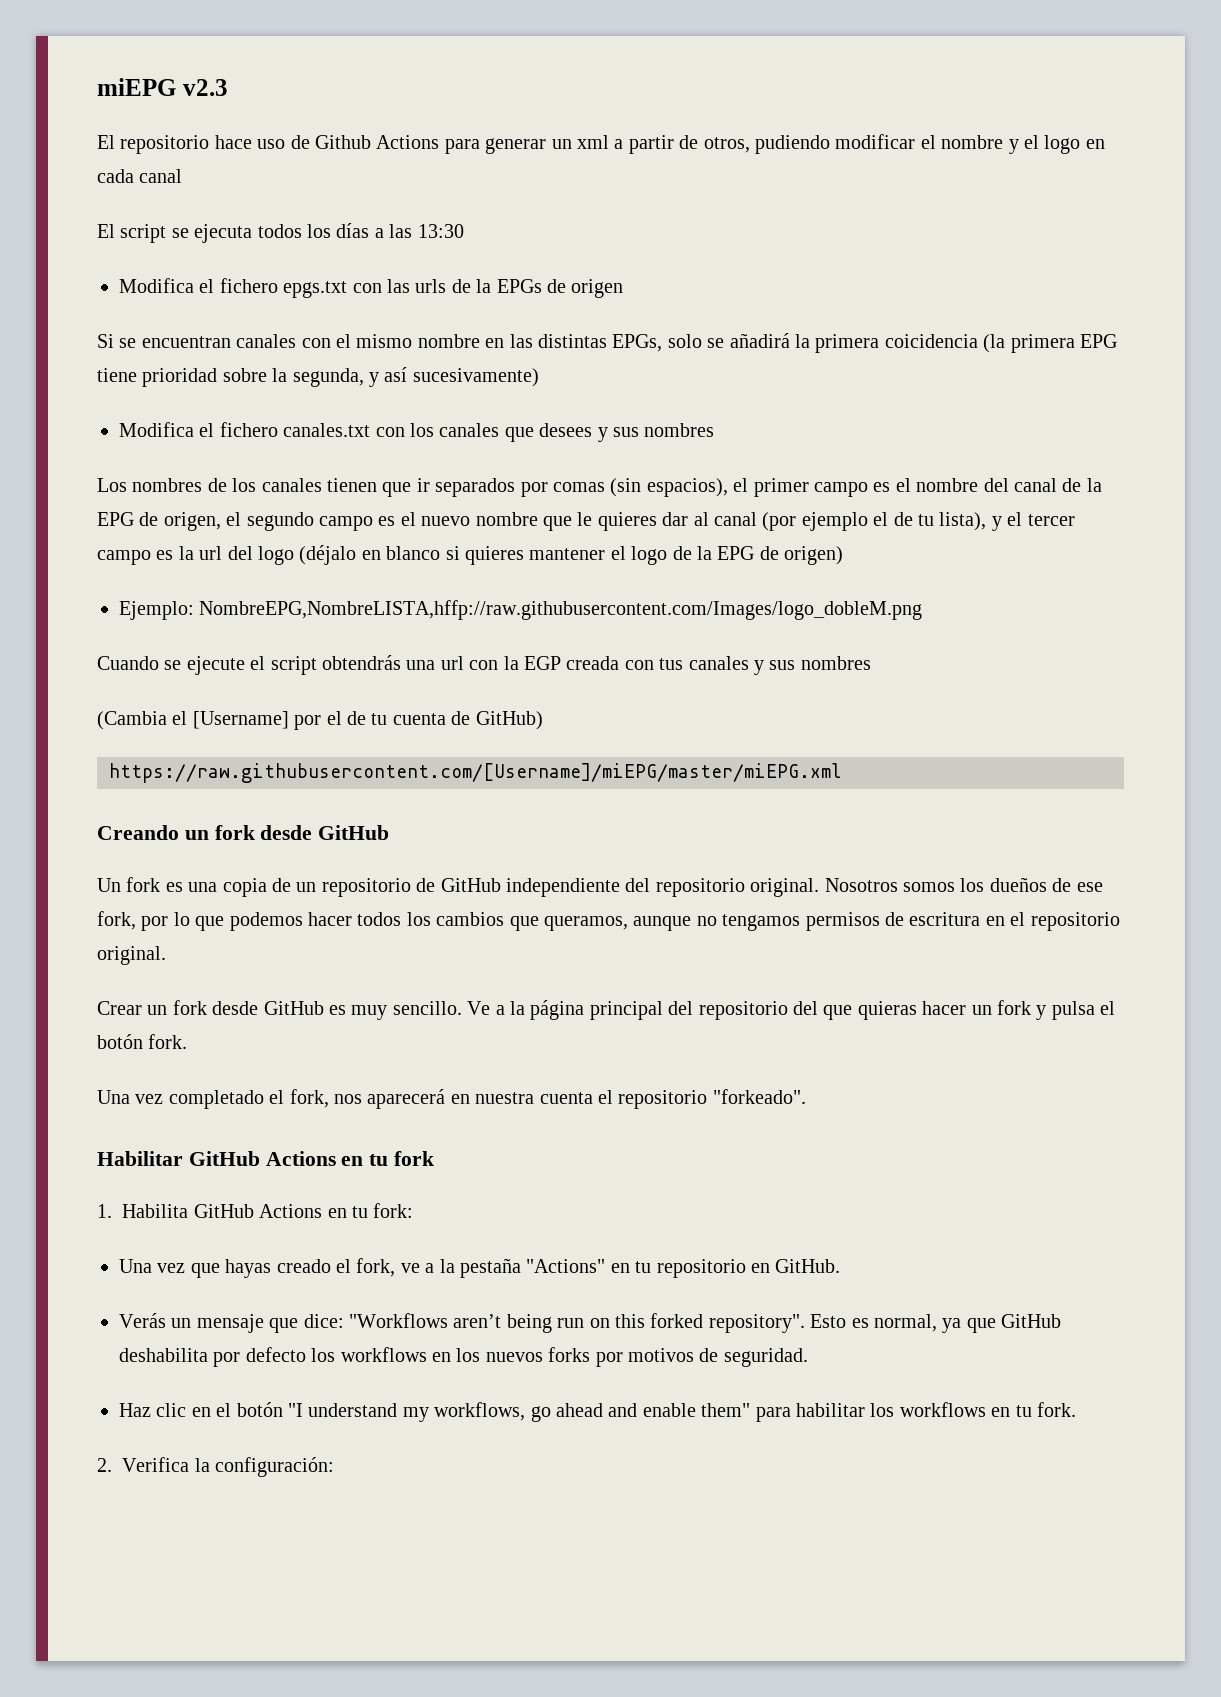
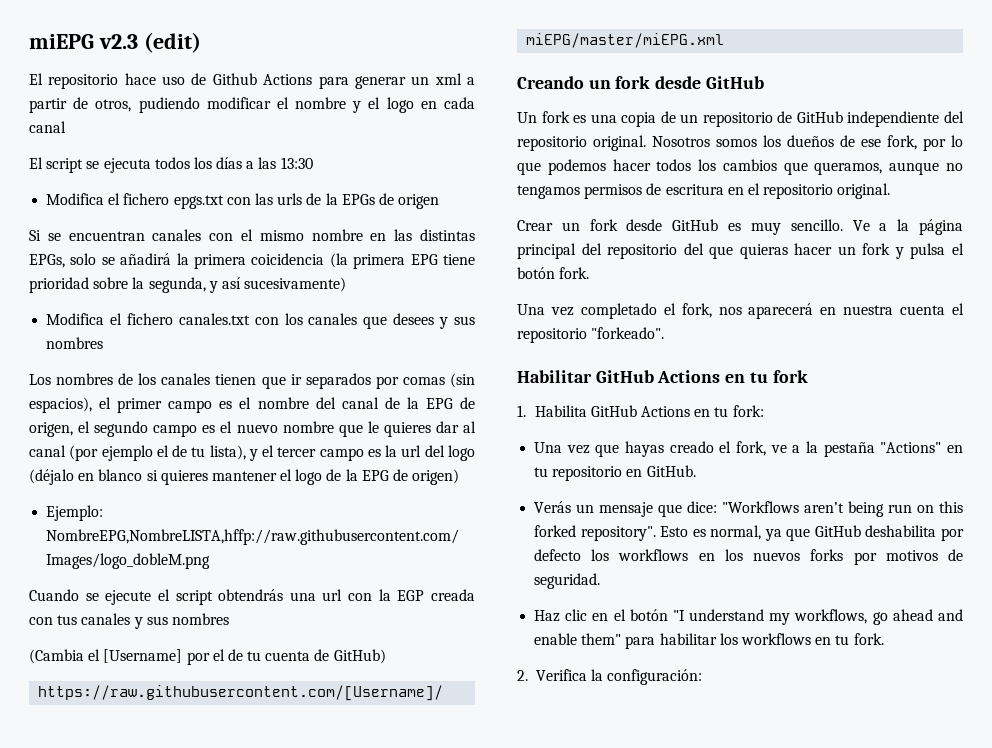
- miEPG v2.3
+ miEPG v2.3 (edit)

